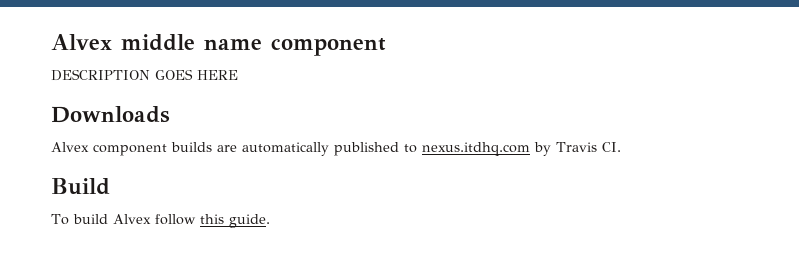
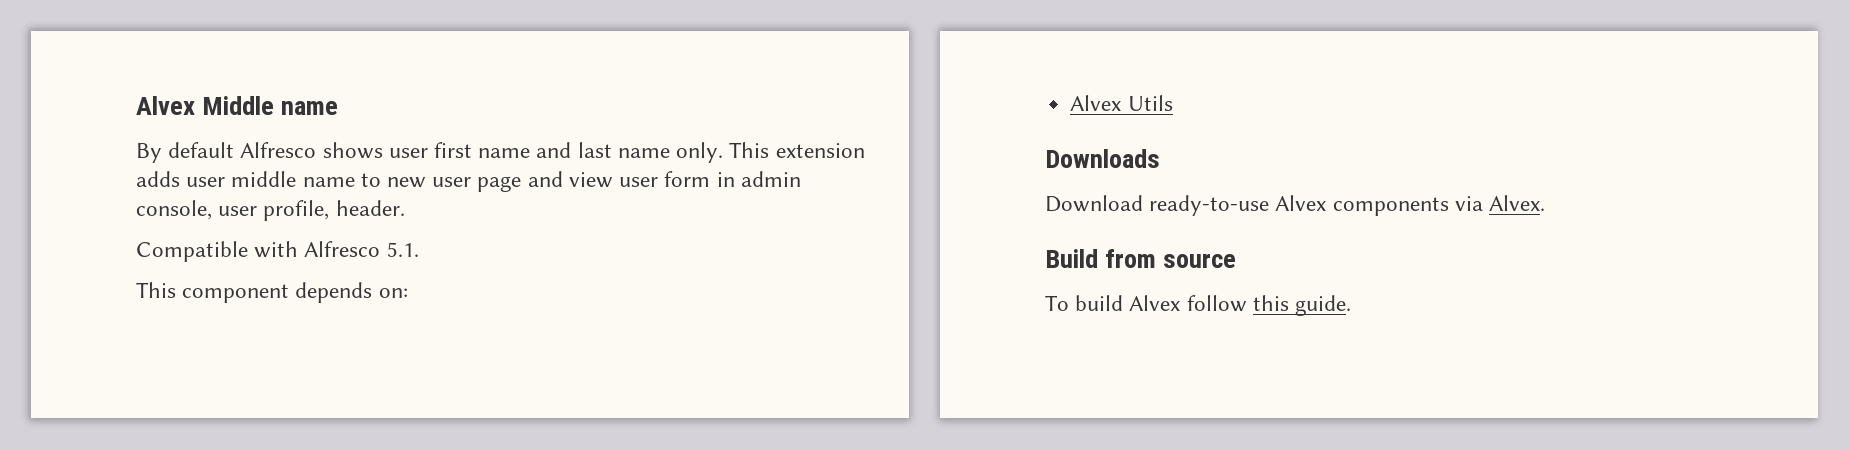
- Alvex middle name component
- DESCRIPTION GOES HERE
+ Alvex Middle name
+ By default Alfresco shows user first name and last name only. This extension adds user middle name to new user page and view user form in admin console, user profile, header.
+ Compatible with Alfresco 5.1.
+ This component depends on:
+ Alvex Utils
  Downloads
- Alvex component builds are automatically published to nexus.itdhq.com by Travis CI.
+ Download ready-to-use Alvex components via Alvex.
- Build
+ Build from source

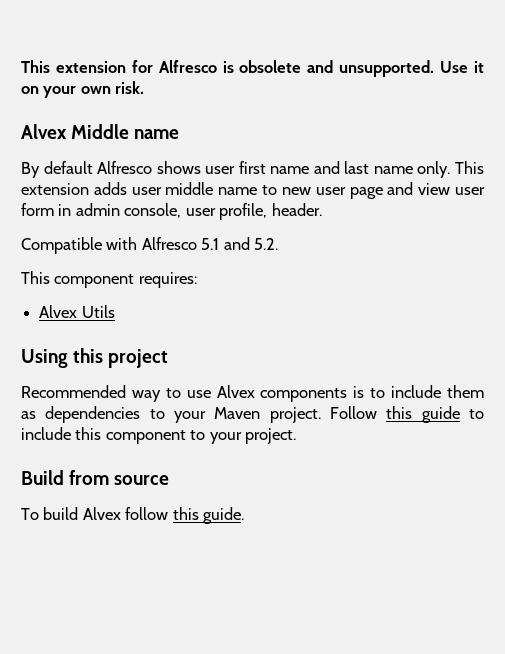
+ This extension for Alfresco is obsolete and unsupported. Use it on your own risk.
- Compatible with Alfresco 5.1.
+ Compatible with Alfresco 5.1 and 5.2.
- This component depends on:
+ This component requires:
- Downloads
- Download ready-to-use Alvex components via Alvex.
+ Using this project
+ Recommended way to use Alvex components is to include them as dependencies to your Maven project. Follow this guide to include this component to your project.

